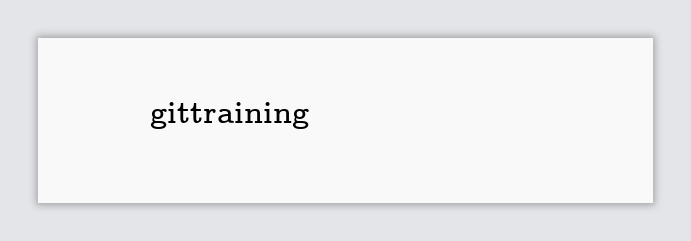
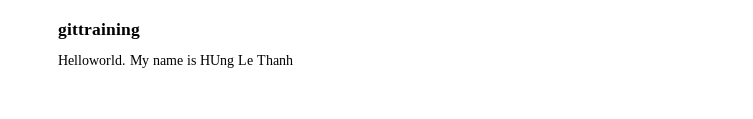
+ Helloworld. My name is HUng Le Thanh

